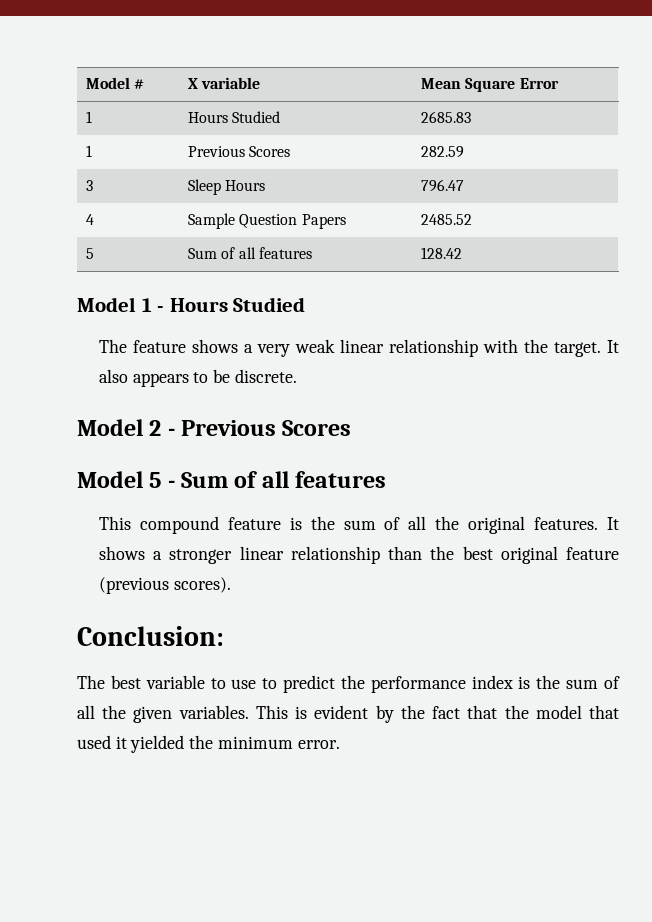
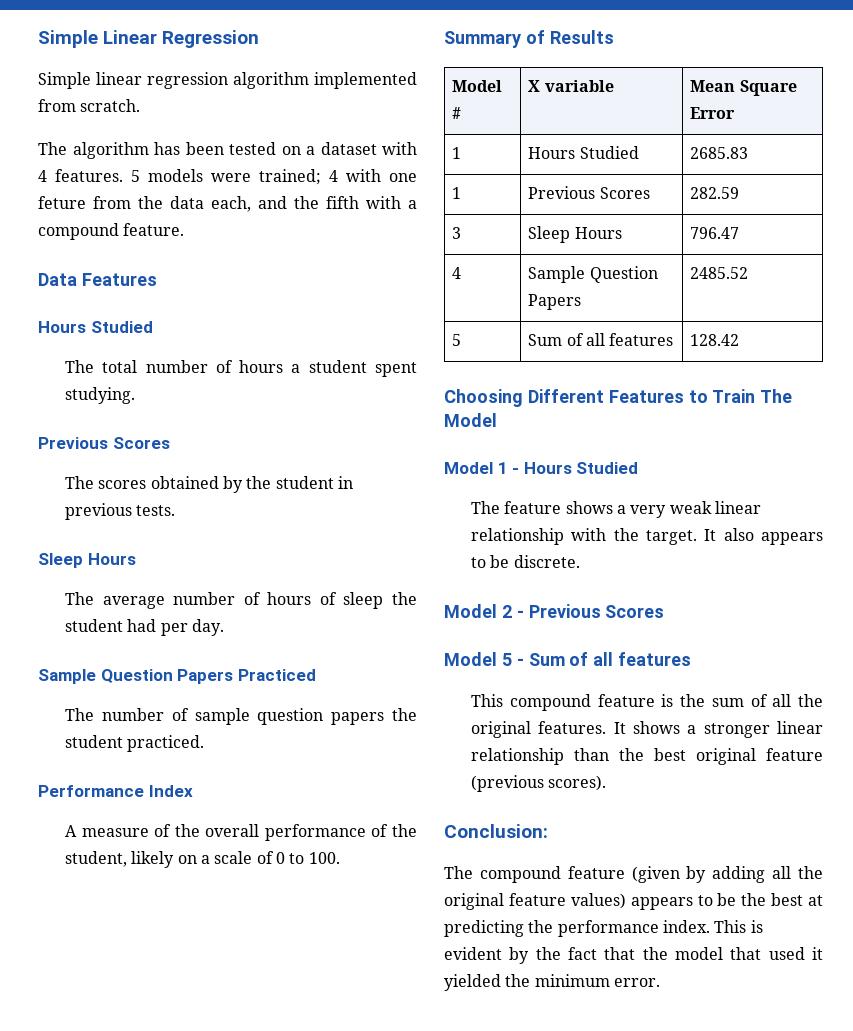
+ Simple Linear Regression
+ Simple linear regression algorithm implemented from scratch.
+ The algorithm has been tested on a dataset with 4 features. 5 models were trained; 4 with one feture from the data each, and the fifth with a compound feature.
+ Data Features
+ Hours Studied
+ The total number of hours a student spent studying.
+ Previous Scores
+ The scores obtained by the student in previous tests.
+ Sleep Hours
+ The average number of hours of sleep the student had per day.
+ Sample Question Papers Practiced
+ The number of sample question papers the student practiced.
+ Performance Index
+ A measure of the overall performance of the student, likely on a scale of 0 to 100.
+ Summary of Results
+ Choosing Different Features to Train The Model
- The best variable to use to predict the performance index is the sum of all the given variables.
+ The compound feature (given by adding all the original feature values) appears to be the best at predicting the performance index.

